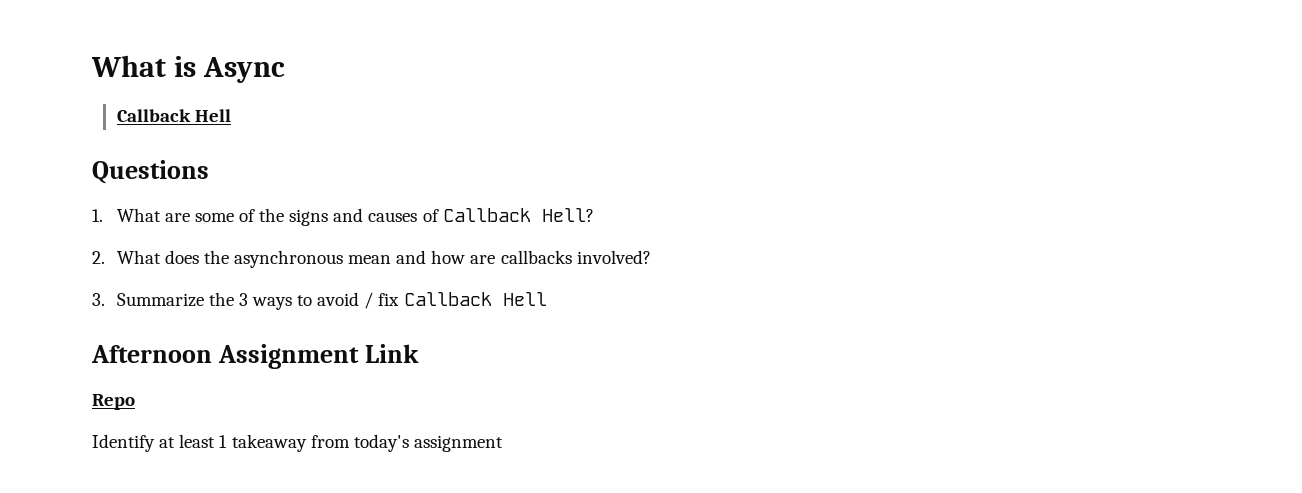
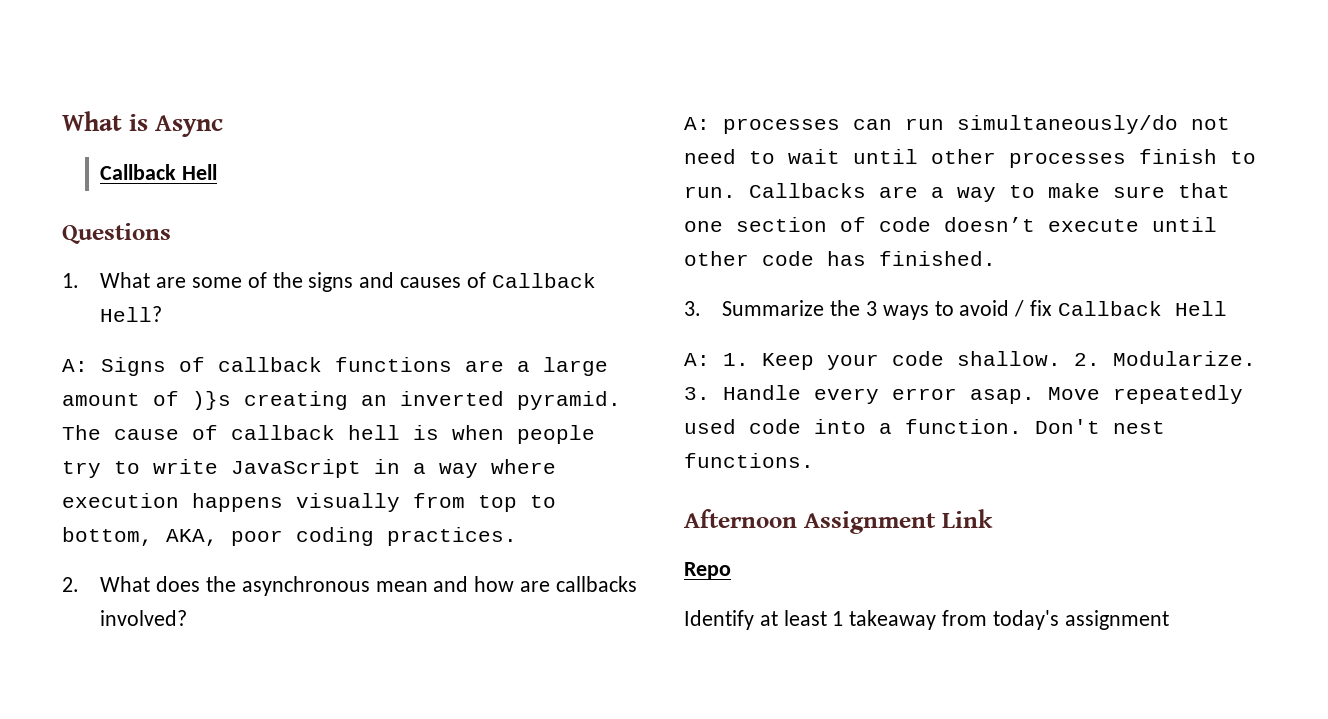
+ A: Signs of callback functions are a large amount of )}s creating an inverted pyramid. The cause of callback hell is when people try to write JavaScript in a way where execution happens visually from top to bottom, AKA, poor coding practices.
+ A: processes can run simultaneously/do not need to wait until other processes finish to run. Callbacks are a way to make sure that one section of code doesn’t execute until other code has finished.
+ A: 1. Keep your code shallow. 2. Modularize. 3. Handle every error asap. Move repeatedly used code into a function. Don't nest functions.

